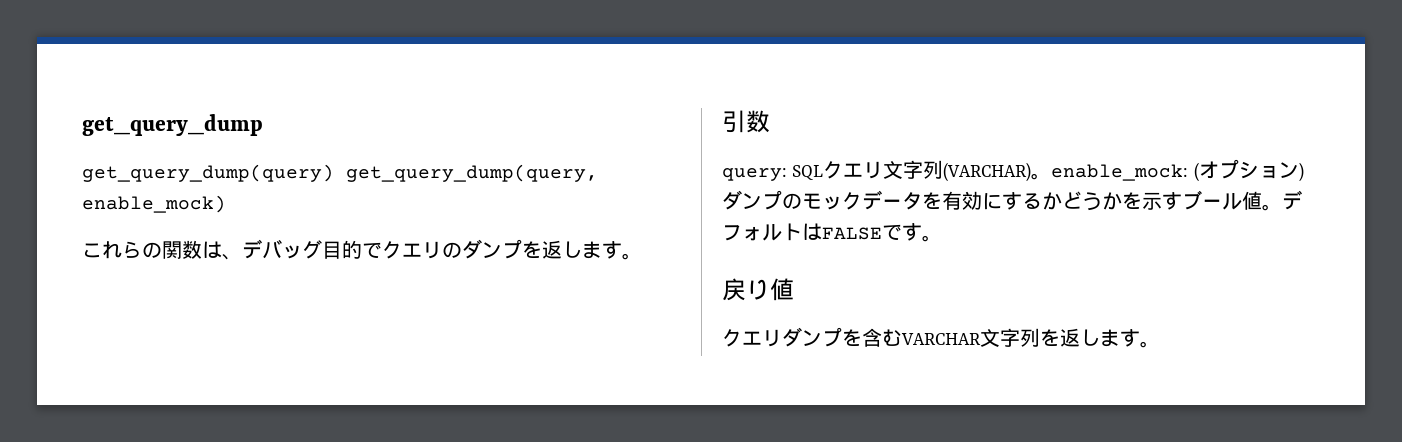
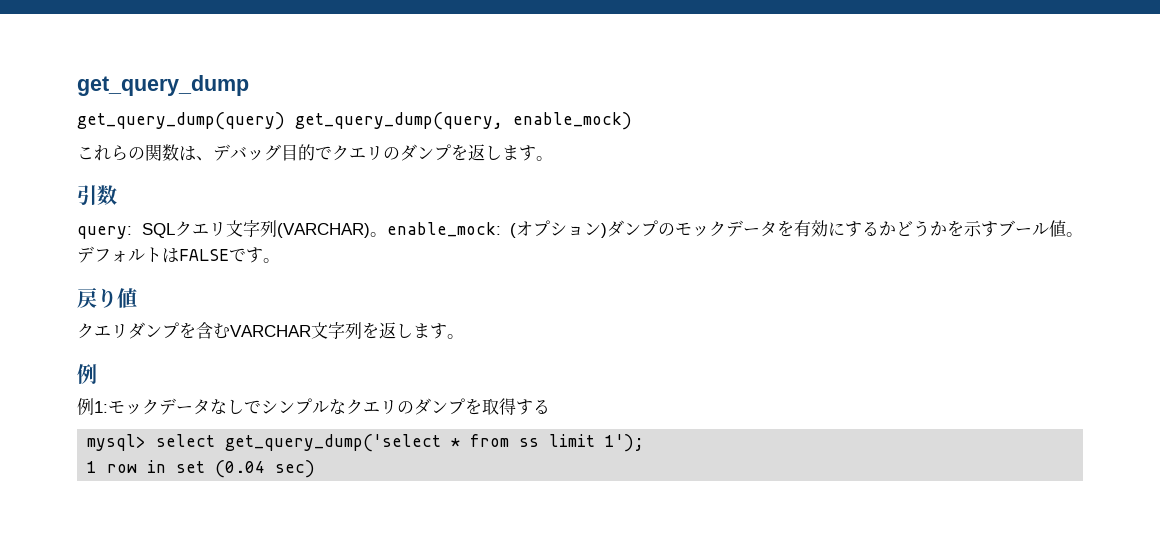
  クエリダンプを含むVARCHAR文字列を返します。
+ 例
+ 例1:モックデータなしでシンプルなクエリのダンプを取得する
+ mysql> select get_query_dump('select * from ss limit 1');
+ 1 row in set (0.04 sec)

